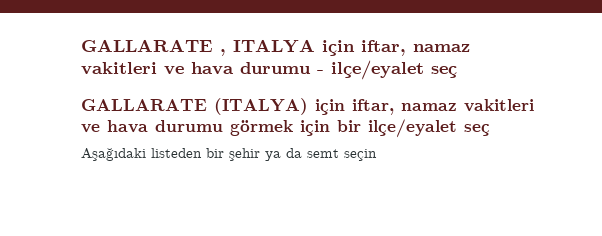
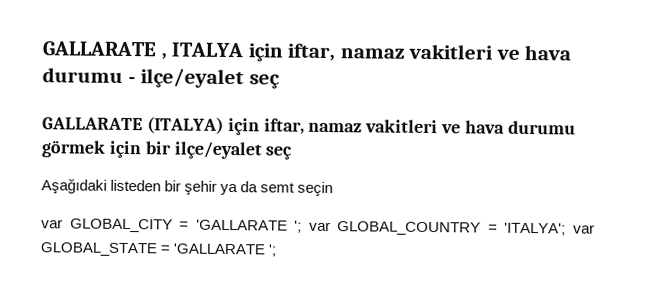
+ var GLOBAL_CITY = 'GALLARATE '; var GLOBAL_COUNTRY = 'ITALYA'; var GLOBAL_STATE = 'GALLARATE ';

